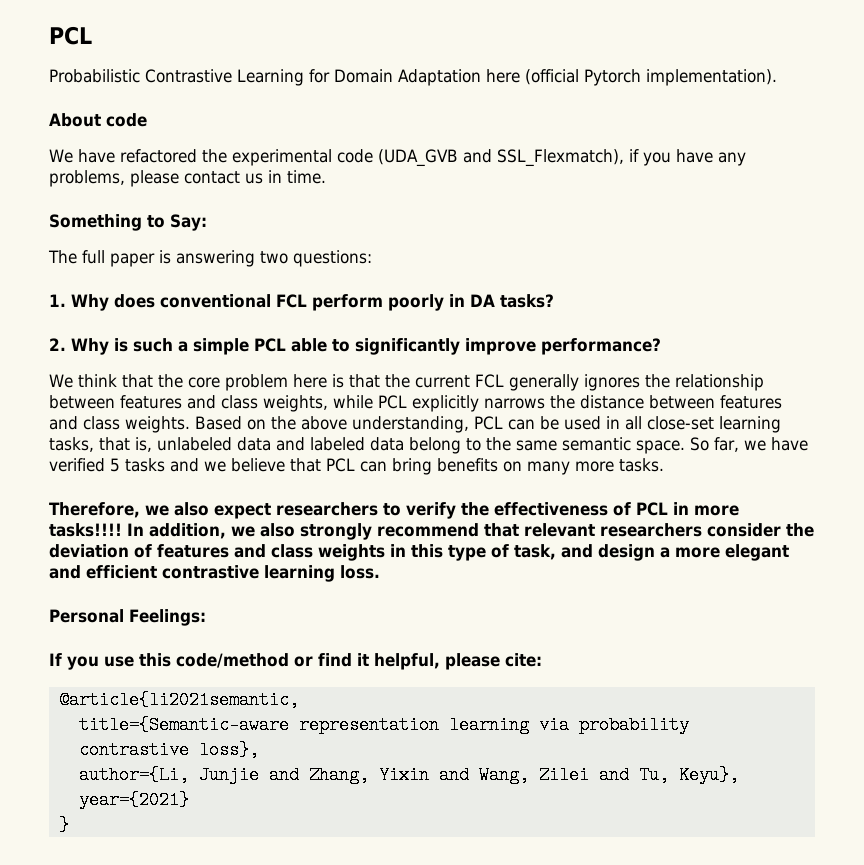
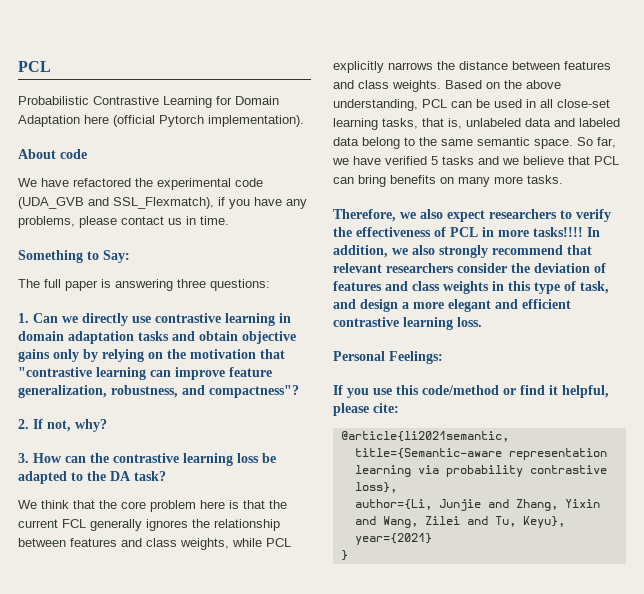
- The full paper is answering two questions:
+ The full paper is answering three questions:
- 1. Why does conventional FCL perform poorly in DA tasks?
- 2. Why is such a simple PCL able to significantly improve performance?
+ 1. Can we directly use contrastive learning in domain adaptation tasks and obtain objective gains only by relying on the motivation that "contrastive learning can improve feature generalization, robustness, and compactness"?
+ 2. If not, why?
+ 3. How can the contrastive learning loss be adapted to the DA task?

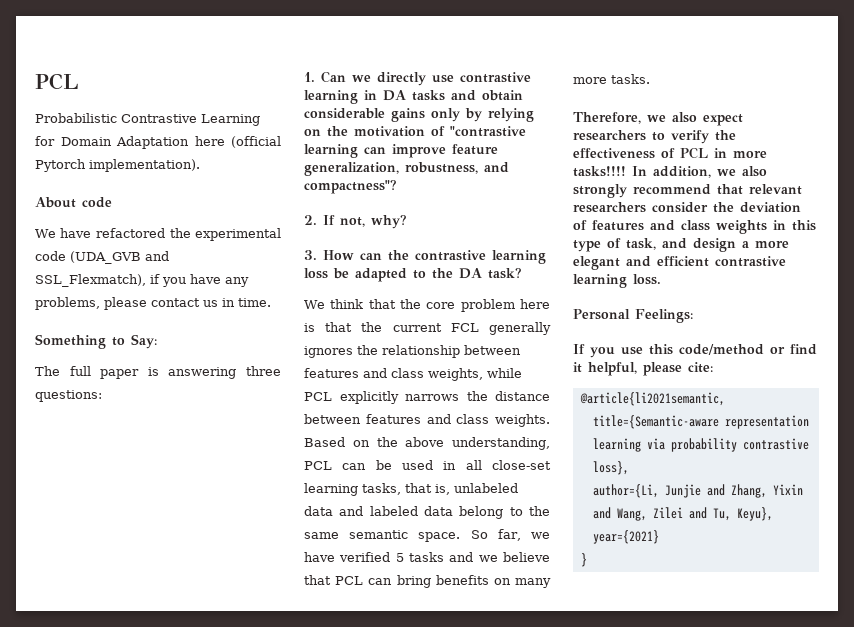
- 1. Can we directly use contrastive learning in domain adaptation tasks and obtain objective gains only by relying on the motivation that "contrastive learning can improve feature generalization, robustness, and compactness"?
+ 1. Can we directly use contrastive learning in DA tasks and obtain considerable gains only by relying on the motivation of "contrastive learning can improve feature generalization, robustness, and compactness"?

